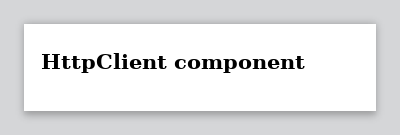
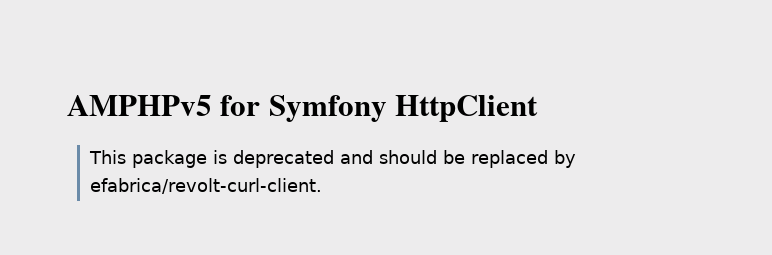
- HttpClient component
+ AMPHPv5 for Symfony HttpClient
+ This package is deprecated and should be replaced by efabrica/revolt-curl-client.

